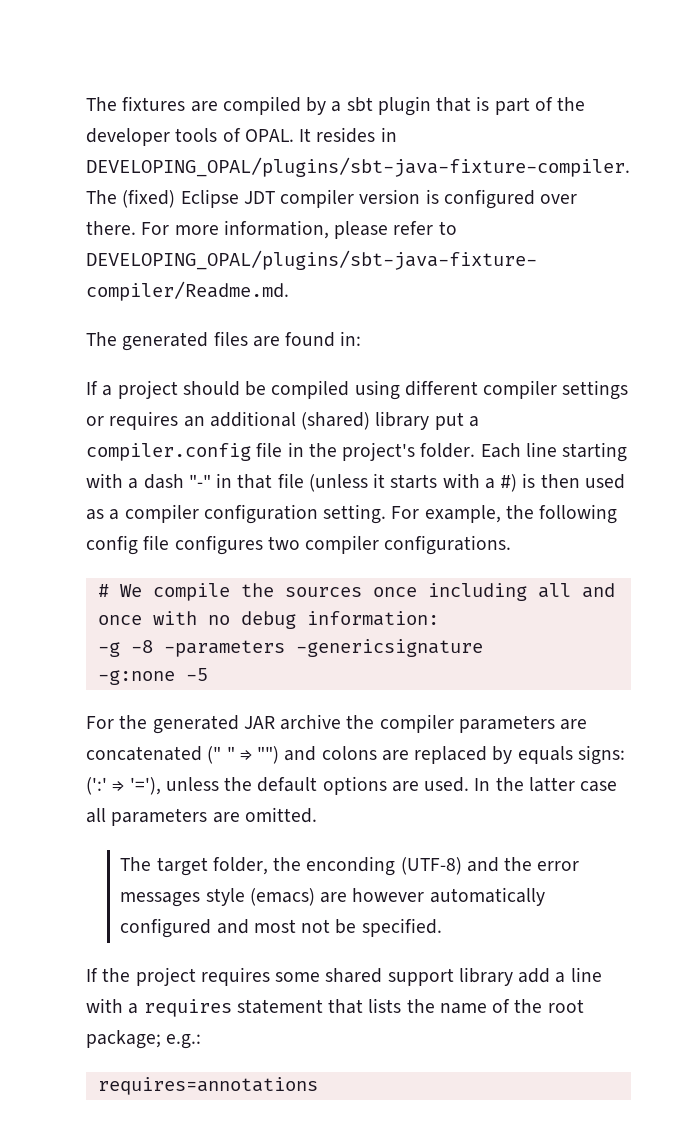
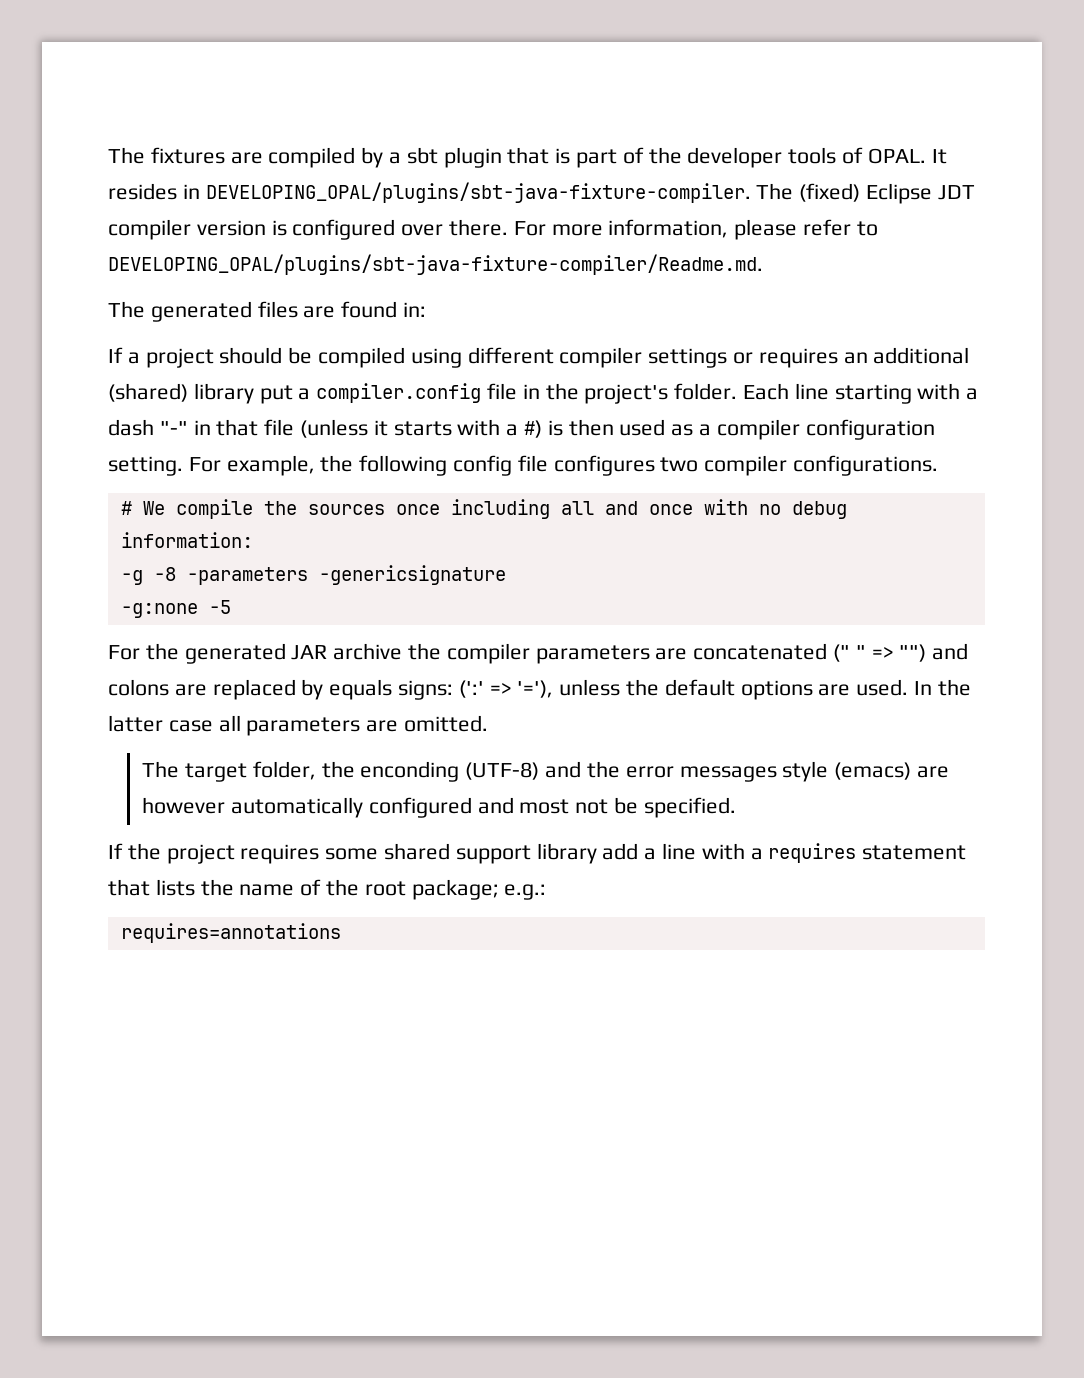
- For the generated JAR archive the compiler parameters are concatenated (" " ⇒ "") and colons are replaced by equals signs: (':' ⇒ '='), unless the default options are used.
+ For the generated JAR archive the compiler parameters are concatenated (" " => "") and colons are replaced by equals signs: (':' => '='), unless the default options are used.

